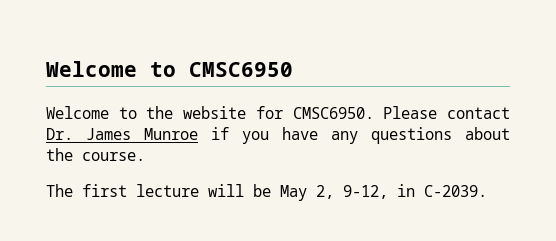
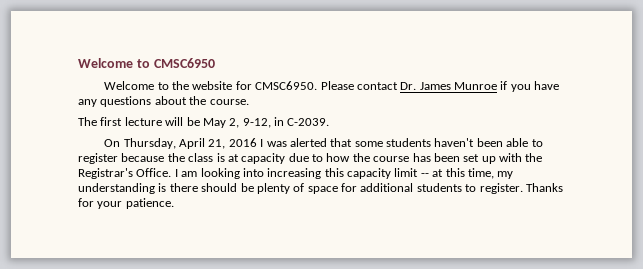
+ On Thursday, April 21, 2016 I was alerted that some students haven't been able to register because the class is at capacity due to how the course has been set up with the Registrar's Office. I am looking into increasing this capacity limit -- at this time, my understanding is there should be plenty of space for additional students to register. Thanks for your patience.

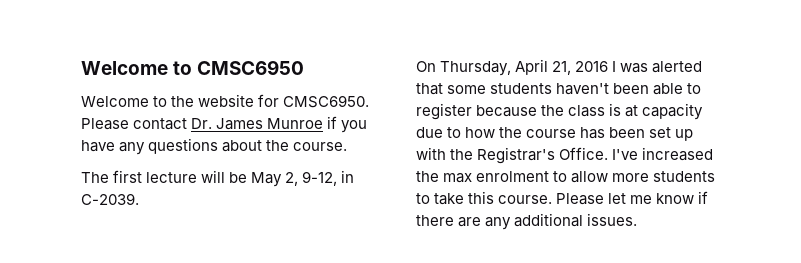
- I am looking into increasing this capacity limit -- at this time, my understanding is there should be plenty of space for additional students to register. Thanks for your patience.
+ I've increased the max enrolment to allow more students to take this course. Please let me know if there are any additional issues.

